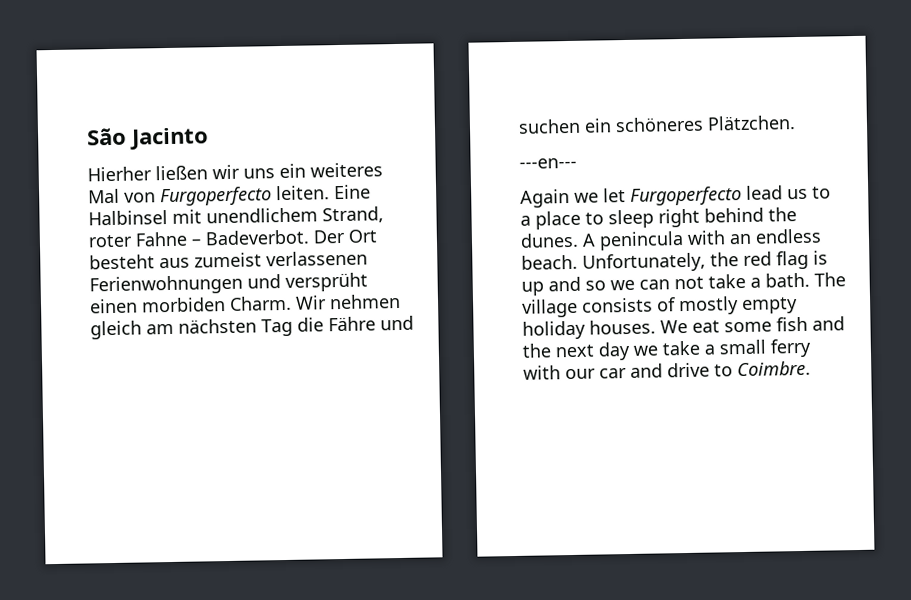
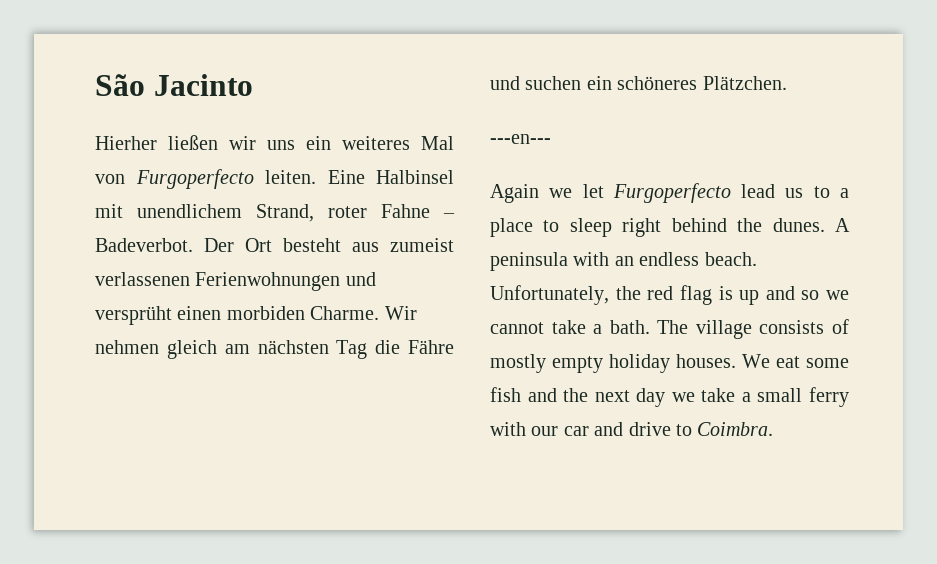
- Der Ort besteht aus zumeist verlassenen Ferienwohnungen und versprüht einen morbiden Charm.
+ Der Ort besteht aus zumeist verlassenen Ferienwohnungen und versprüht einen morbiden Charme.
- A penincula with an endless beach.
+ A peninsula with an endless beach.
- Unfortunately, the red flag is up and so we can not take a bath.
+ Unfortunately, the red flag is up and so we cannot take a bath.
- We eat some fish and the next day we take a small ferry with our car and drive to Coimbre.
+ We eat some fish and the next day we take a small ferry with our car and drive to Coimbra.

